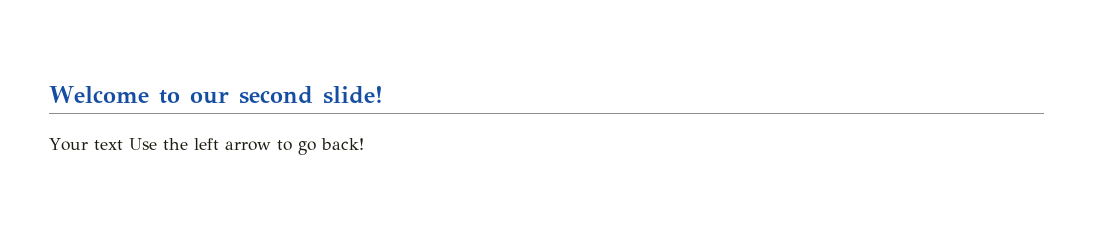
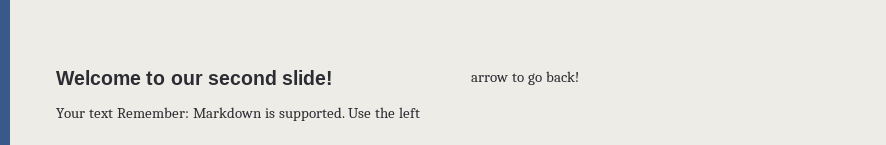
- Your text Use the left arrow to go back!
+ Your text Remember: Markdown is supported. Use the left arrow to go back!

